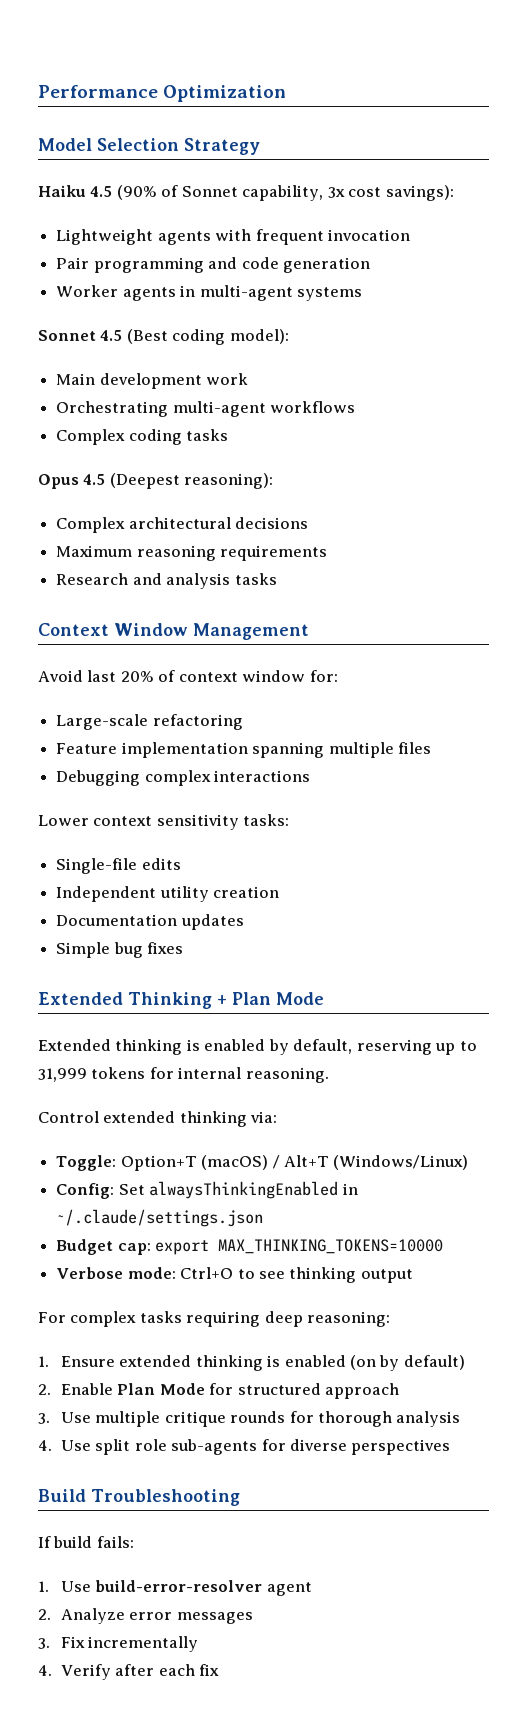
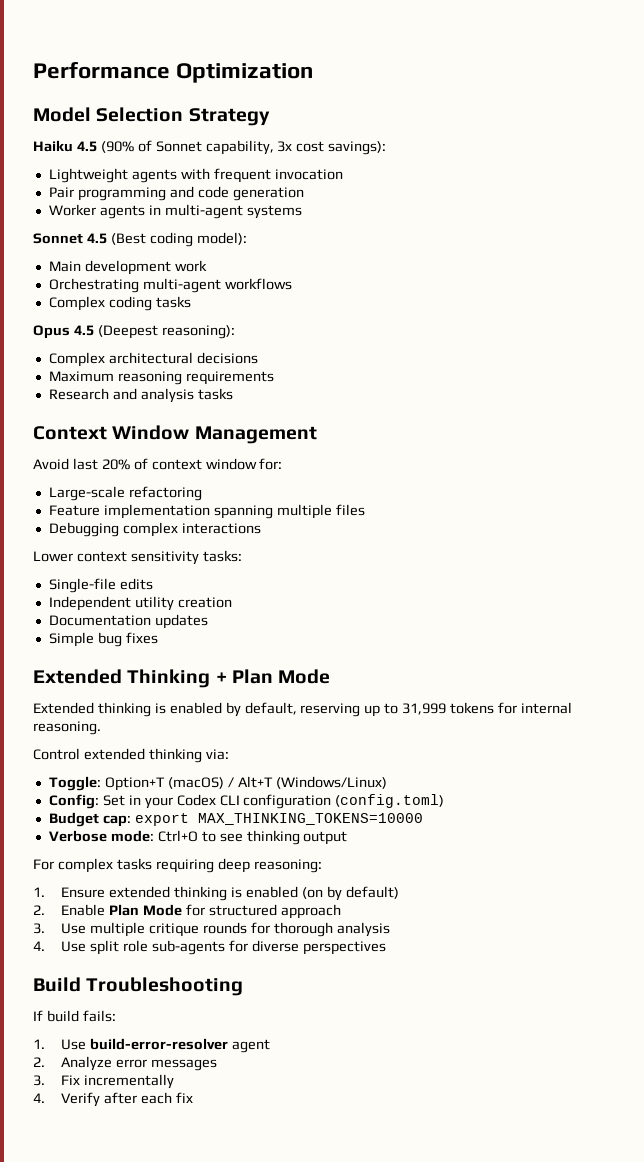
- Config: Set alwaysThinkingEnabled in ~/.claude/settings.json
+ Config: Set in your Codex CLI configuration (config.toml)

